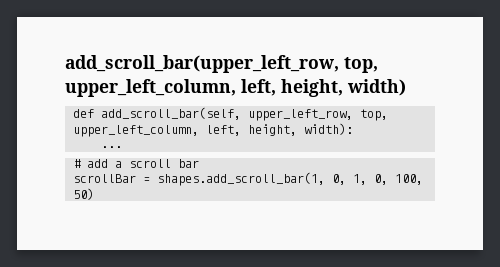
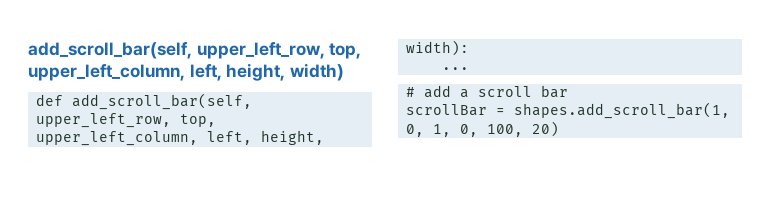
- add_scroll_bar(upper_left_row, top, upper_left_column, left, height, width)
+ add_scroll_bar(self, upper_left_row, top, upper_left_column, left, height, width)
- scrollBar = shapes.add_scroll_bar(1, 0, 1, 0, 100, 50)
+ scrollBar = shapes.add_scroll_bar(1, 0, 1, 0, 100, 20)

